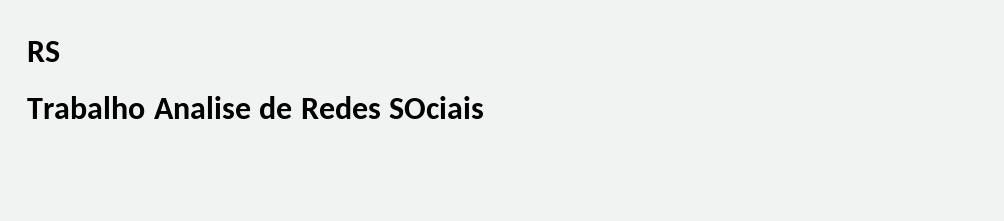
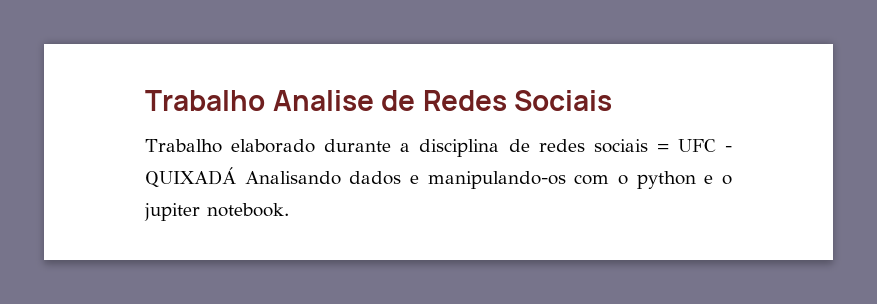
- RS
- Trabalho Analise de Redes SOciais
+ Trabalho Analise de Redes Sociais
+ Trabalho elaborado durante a disciplina de redes sociais = UFC - QUIXADÁ Analisando dados e manipulando-os com o python e o jupiter notebook.

